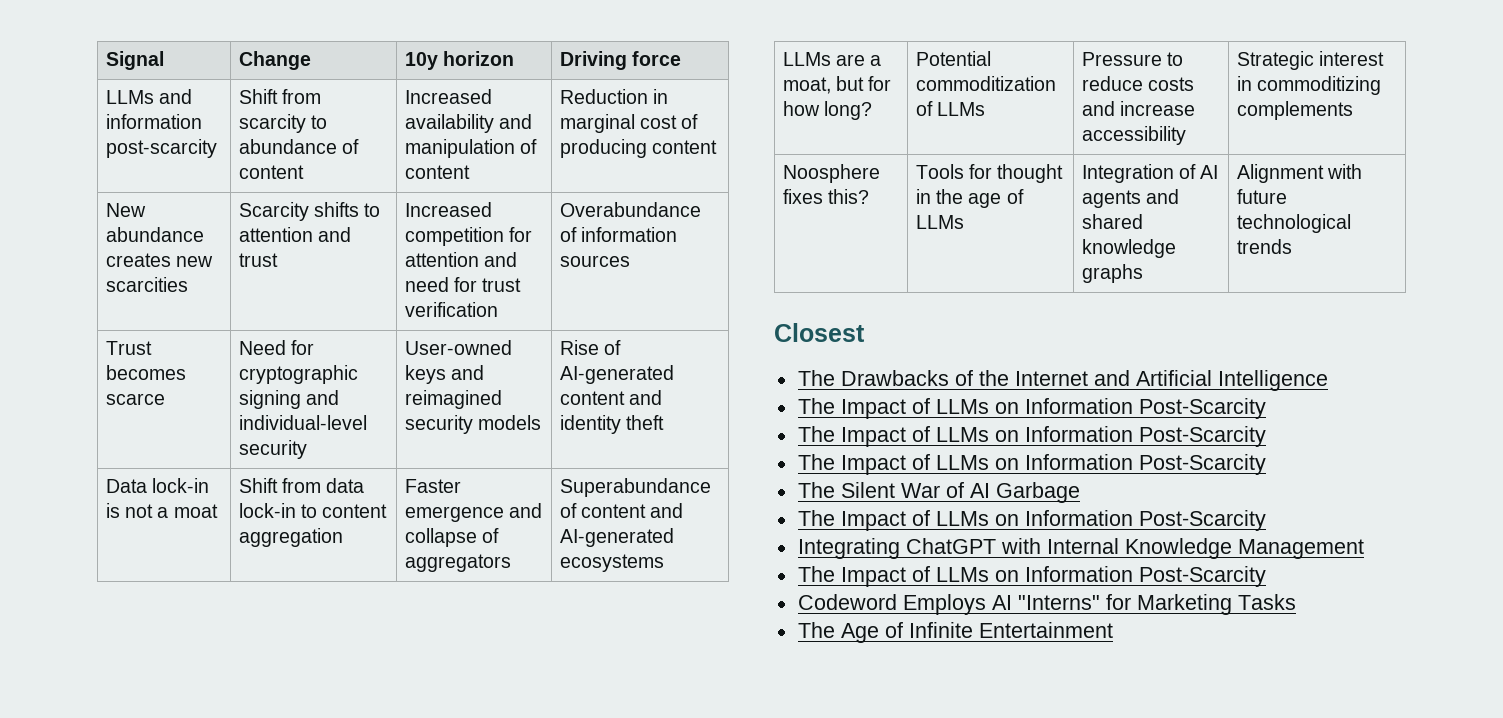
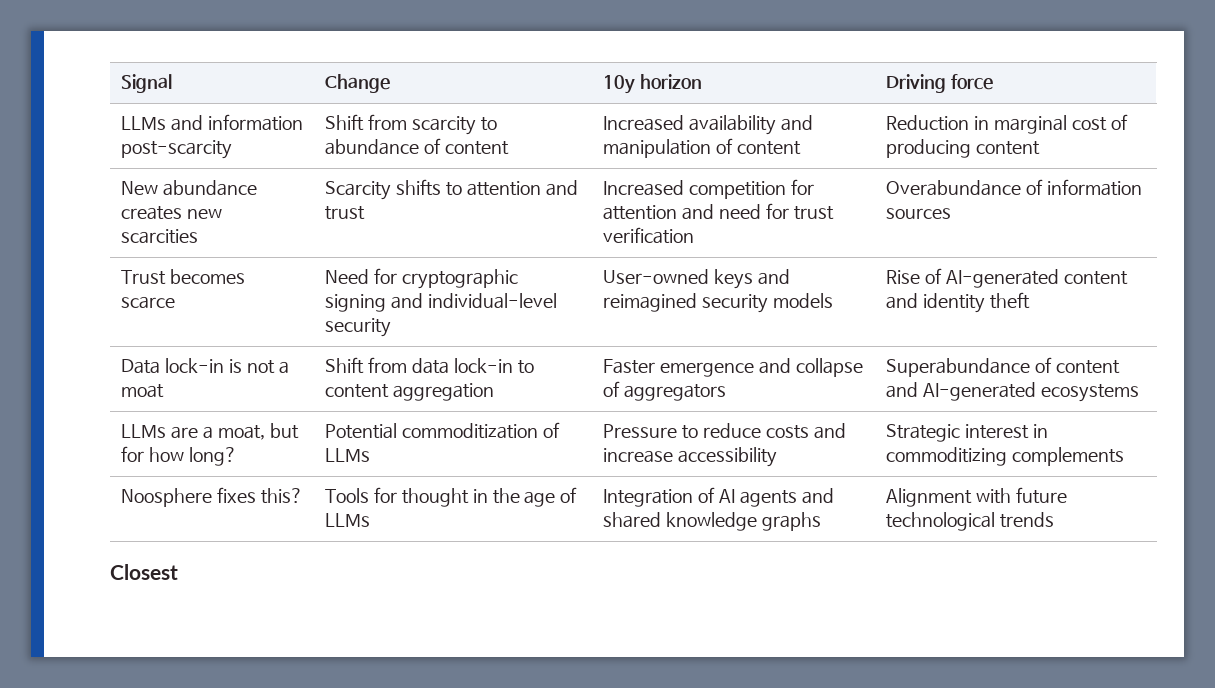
- The Drawbacks of the Internet and Artificial Intelligence
- The Impact of LLMs on Information Post-Scarcity
- The Impact of LLMs on Information Post-Scarcity
- The Impact of LLMs on Information Post-Scarcity
- The Silent War of AI Garbage
- The Impact of LLMs on Information Post-Scarcity
- Integrating ChatGPT with Internal Knowledge Management
- The Impact of LLMs on Information Post-Scarcity
- Codeword Employs AI "Interns" for Marketing Tasks
- The Age of Infinite Entertainment

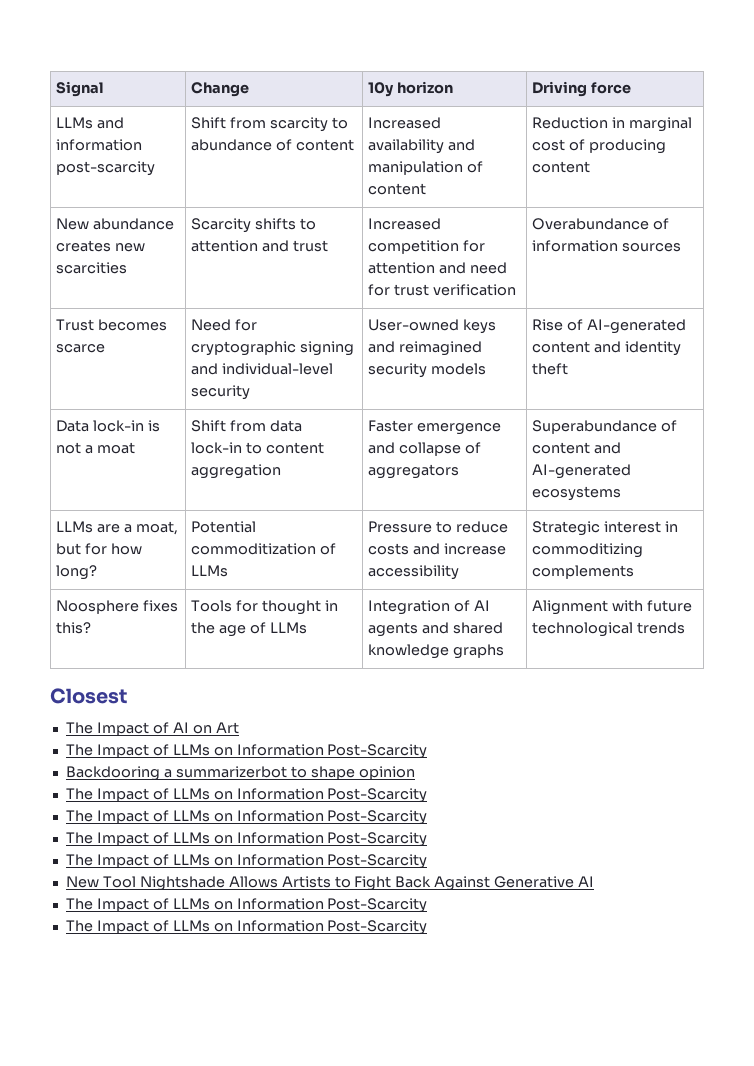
+ The Impact of AI on Art
+ The Impact of LLMs on Information Post-Scarcity
+ Backdooring a summarizerbot to shape opinion
+ The Impact of LLMs on Information Post-Scarcity
+ The Impact of LLMs on Information Post-Scarcity
+ The Impact of LLMs on Information Post-Scarcity
+ The Impact of LLMs on Information Post-Scarcity
+ New Tool Nightshade Allows Artists to Fight Back Against Generative AI
+ The Impact of LLMs on Information Post-Scarcity
+ The Impact of LLMs on Information Post-Scarcity

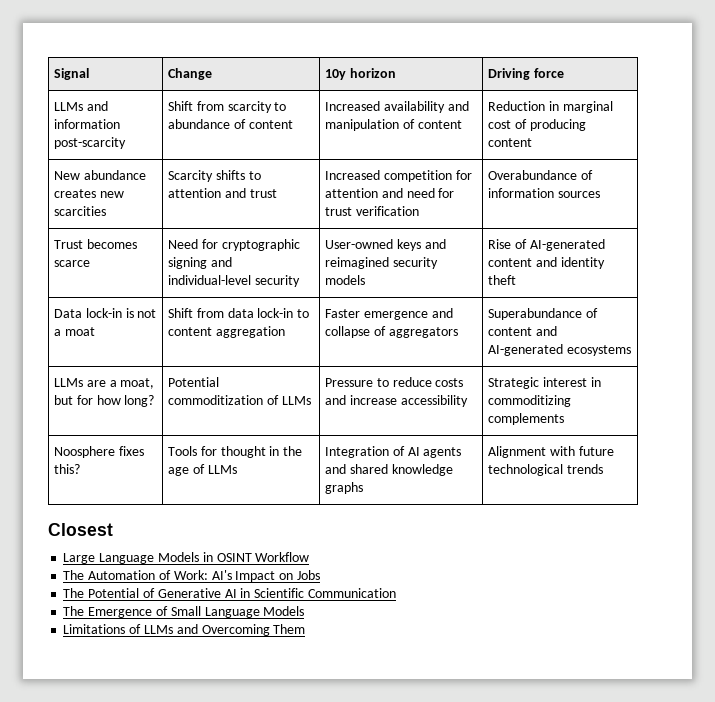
- The Impact of AI on Art
- The Impact of LLMs on Information Post-Scarcity
- Backdooring a summarizerbot to shape opinion
- The Impact of LLMs on Information Post-Scarcity
- The Impact of LLMs on Information Post-Scarcity
- The Impact of LLMs on Information Post-Scarcity
- The Impact of LLMs on Information Post-Scarcity
- New Tool Nightshade Allows Artists to Fight Back Against Generative AI
- The Impact of LLMs on Information Post-Scarcity
- The Impact of LLMs on Information Post-Scarcity
+ Large Language Models in OSINT Workflow
+ The Automation of Work: AI's Impact on Jobs
+ The Potential of Generative AI in Scientific Communication
+ The Emergence of Small Language Models
+ Limitations of LLMs and Overcoming Them

